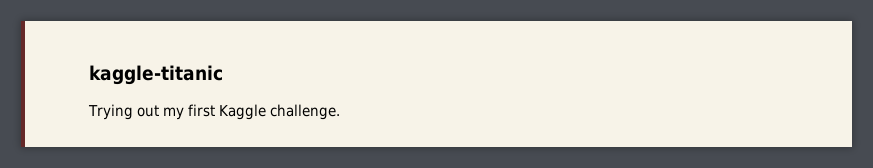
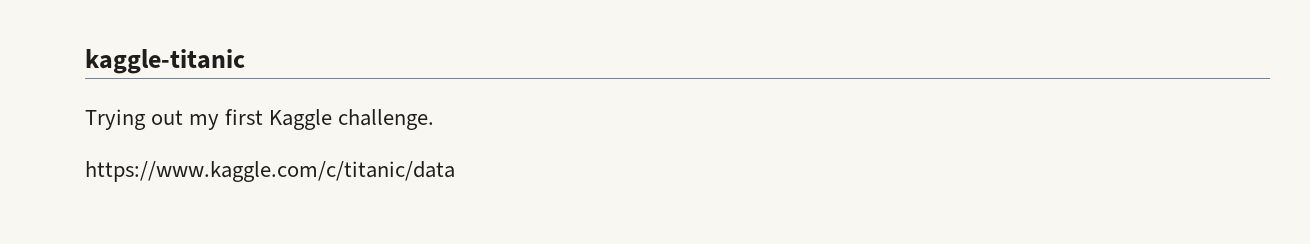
+ https://www.kaggle.com/c/titanic/data

